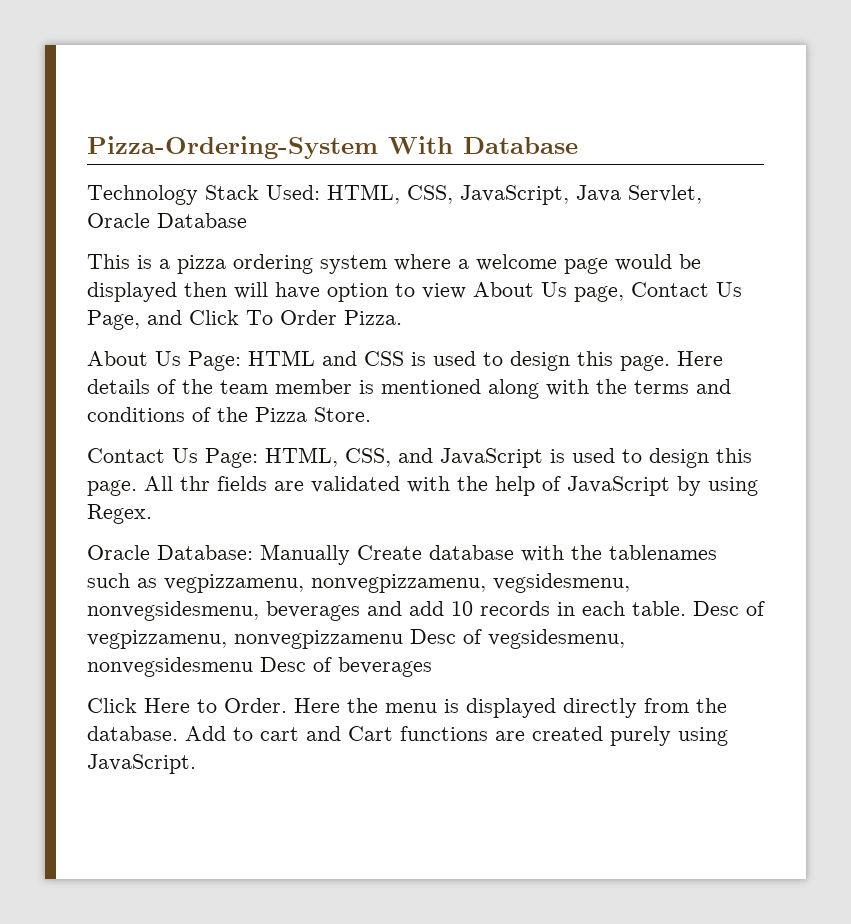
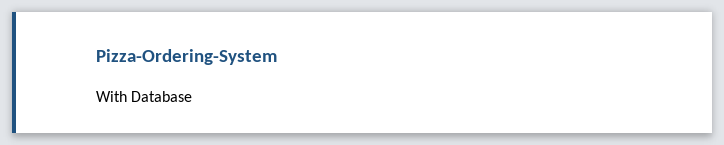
- Pizza-Ordering-System With Database
+ Pizza-Ordering-System
+ With Database
- Technology Stack Used: HTML, CSS, JavaScript, Java Servlet, Oracle Database
- This is a pizza ordering system where a welcome page would be displayed then will have option to view About Us page, Contact Us Page, and Click To Order Pizza.
- About Us Page: HTML and CSS is used to design this page. Here details of the team member is mentioned along with the terms and conditions of the Pizza Store.
- Contact Us Page: HTML, CSS, and JavaScript is used to design this page. All thr fields are validated with the help of JavaScript by using Regex.
- Oracle Database: Manually Create database with the tablenames such as vegpizzamenu, nonvegpizzamenu, vegsidesmenu, nonvegsidesmenu, beverages and add 10 records in each table. Desc of vegpizzamenu, nonvegpizzamenu Desc of vegsidesmenu, nonvegsidesmenu Desc of beverages
- Click Here to Order. Here the menu is displayed directly from the database. Add to cart and Cart functions are created purely using JavaScript.

